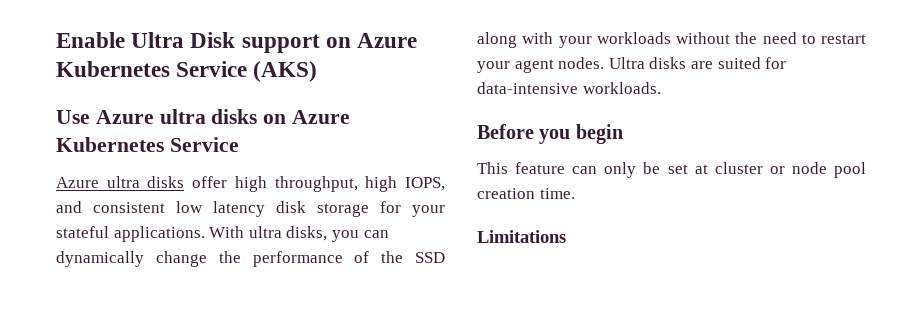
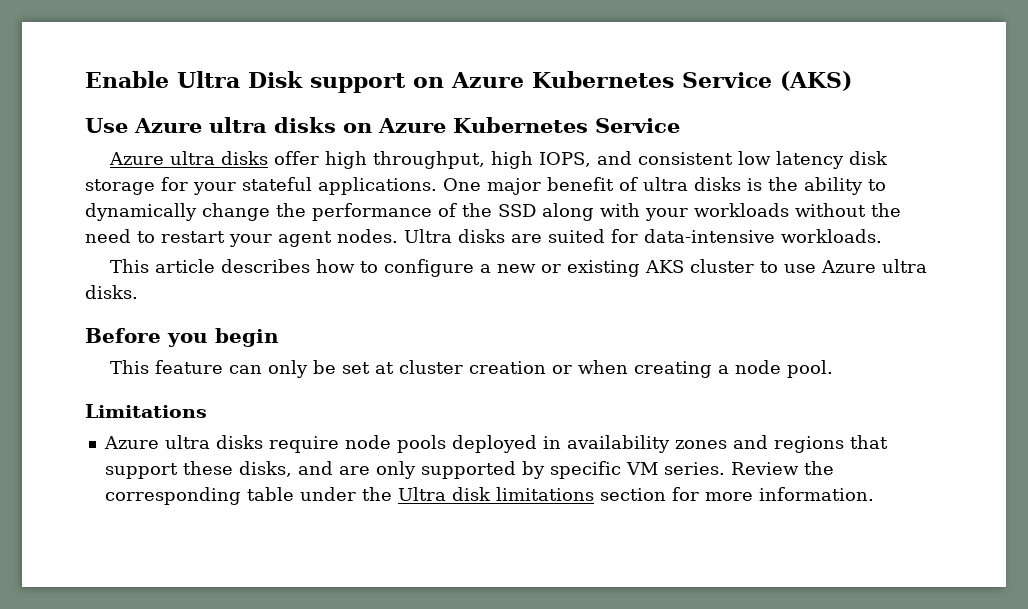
- With ultra disks, you can dynamically change the performance of the SSD along with your workloads without the need to restart your agent nodes.
+ One major benefit of ultra disks is the ability to dynamically change the performance of the SSD along with your workloads without the need to restart your agent nodes.
+ This article describes how to configure a new or existing AKS cluster to use Azure ultra disks.
- This feature can only be set at cluster or node pool creation time.
+ This feature can only be set at cluster creation or when creating a node pool.
  Limitations
+ Azure ultra disks require node pools deployed in availability zones and regions that support these disks, and are only supported by specific VM series. Review the corresponding table under the Ultra disk limitations section for more information.

